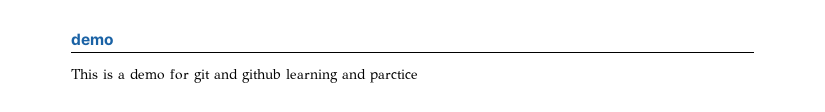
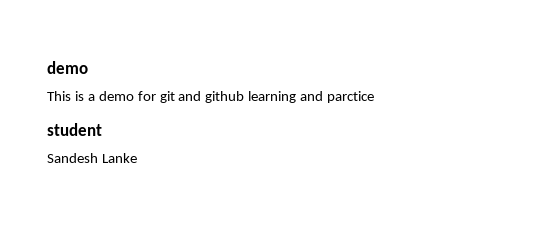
+ student
+ Sandesh Lanke

